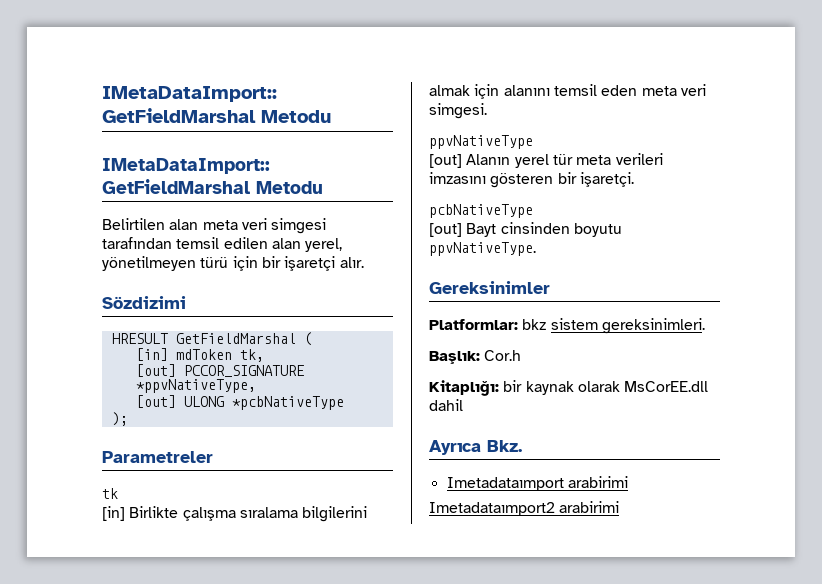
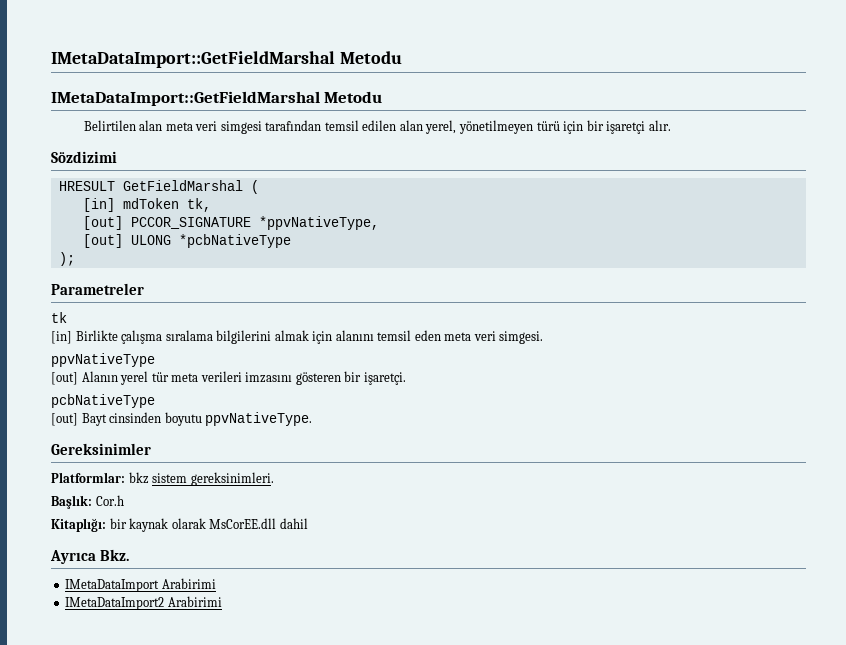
- Imetadataımport arabirimi
- Imetadataımport2 arabirimi
+ IMetaDataImport Arabirimi
+ IMetaDataImport2 Arabirimi

